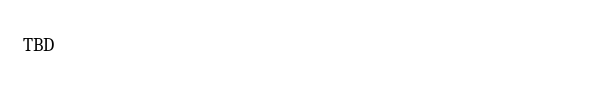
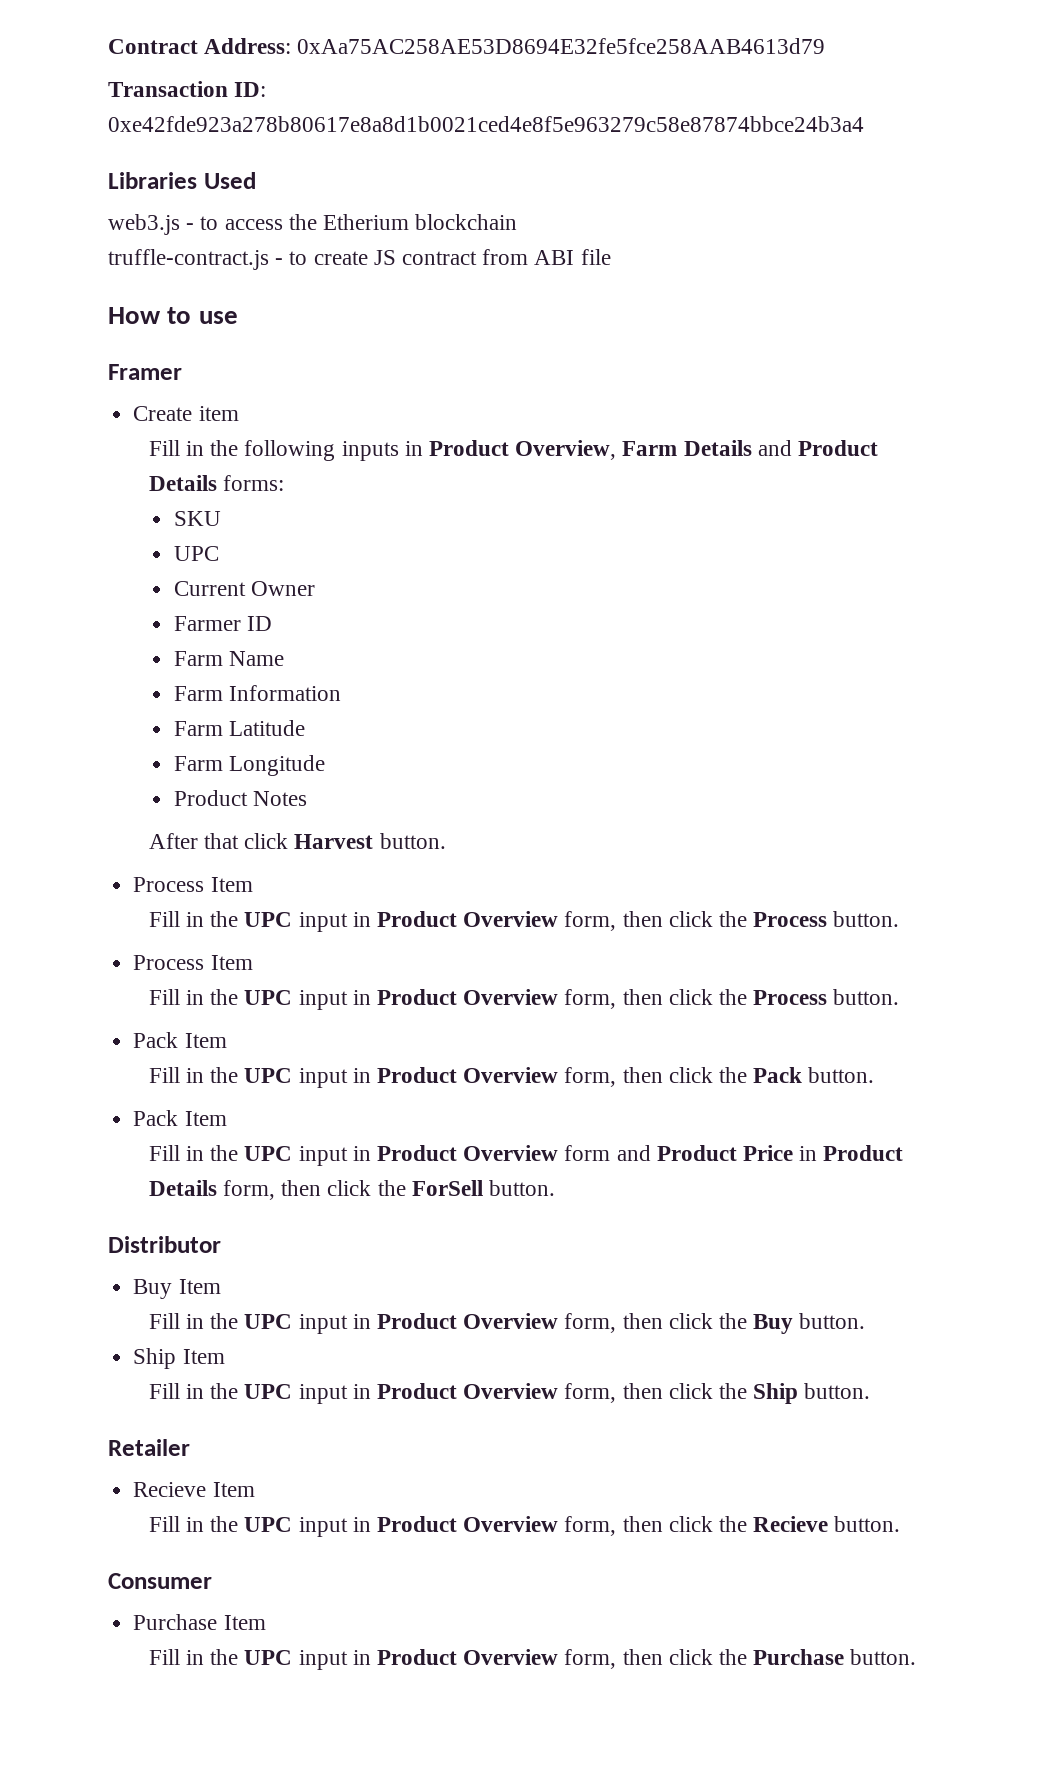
- TBD
+ Contract Address: 0xAa75AC258AE53D8694E32fe5fce258AAB4613d79
+ Transaction ID: 0xe42fde923a278b80617e8a8d1b0021ced4e8f5e963279c58e87874bbce24b3a4
+ Libraries Used
+ web3.js - to access the Etherium blockchain
+ truffle-contract.js - to create JS contract from ABI file
+ How to use
+ Framer
+ Create item
+ Fill in the following inputs in Product Overview, Farm Details and Product Details forms:
+ SKU
+ UPC
+ Current Owner
+ Farmer ID
+ Farm Name
+ Farm Information
+ Farm Latitude
+ Farm Longitude
+ Product Notes
+ After that click Harvest button.
+ Process Item
+ Fill in the UPC input in Product Overview form, then click the Process button.
+ Process Item
+ Fill in the UPC input in Product Overview form, then click the Process button.
+ Pack Item
+ Fill in the UPC input in Product Overview form, then click the Pack button.
+ Pack Item
+ Fill in the UPC input in Product Overview form and Product Price in Product Details form, then click the ForSell button.
+ Distributor
+ Buy Item
+ Fill in the UPC input in Product Overview form, then click the Buy button.
+ Ship Item
+ Fill in the UPC input in Product Overview form, then click the Ship button.
+ Retailer
+ Recieve Item
+ Fill in the UPC input in Product Overview form, then click the Recieve button.
+ Consumer
+ Purchase Item
+ Fill in the UPC input in Product Overview form, then click the Purchase button.

